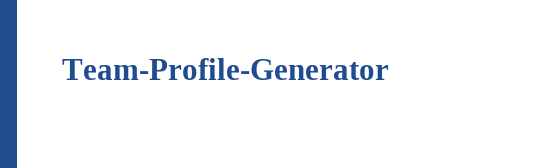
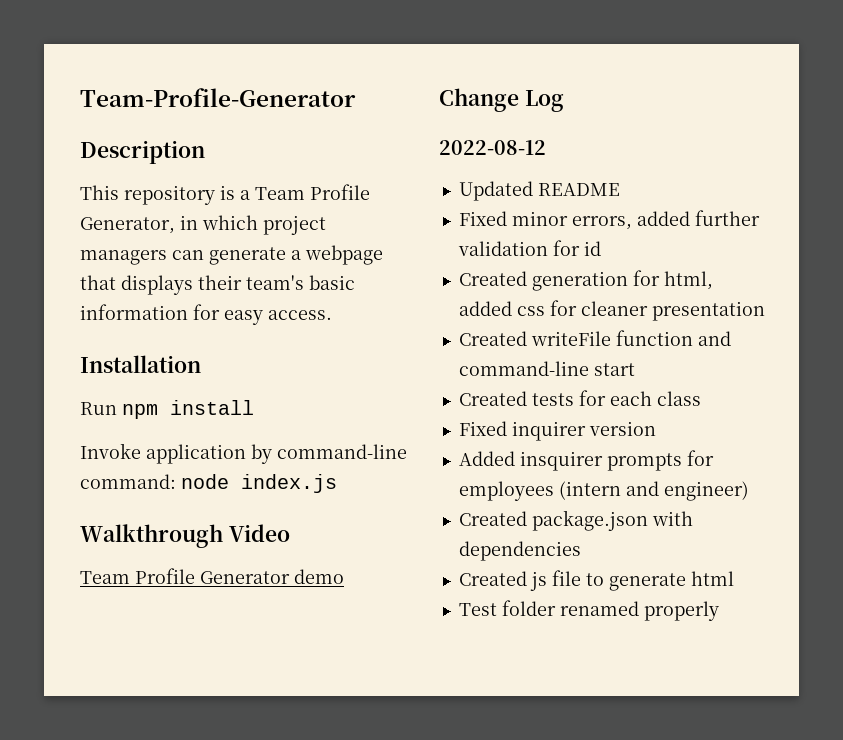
+ Description
+ This repository is a Team Profile Generator, in which project managers can generate a webpage that displays their team's basic information for easy access.
+ Installation
+ Run npm install
+ Invoke application by command-line command: node index.js
+ Walkthrough Video
+ Team Profile Generator demo
+ Change Log
+ 2022-08-12
+ Updated README
+ Fixed minor errors, added further validation for id
+ Created generation for html, added css for cleaner presentation
+ Created writeFile function and command-line start
+ Created tests for each class
+ Fixed inquirer version
+ Added insquirer prompts for employees (intern and engineer)
+ Created package.json with dependencies
+ Created js file to generate html
+ Test folder renamed properly

